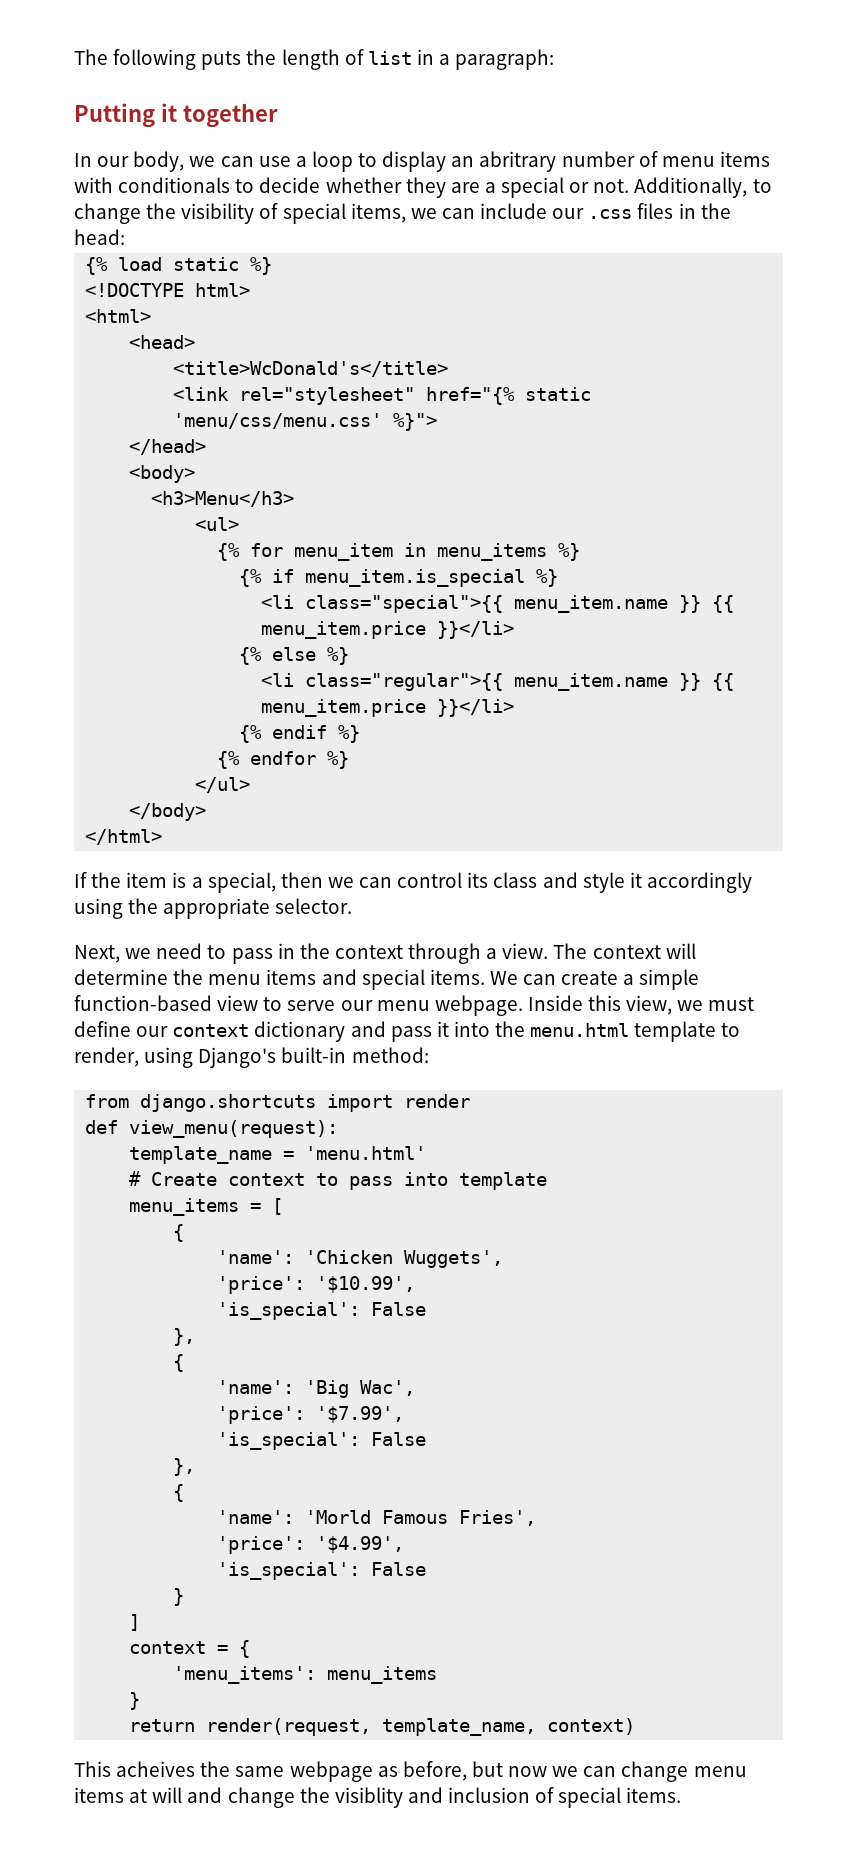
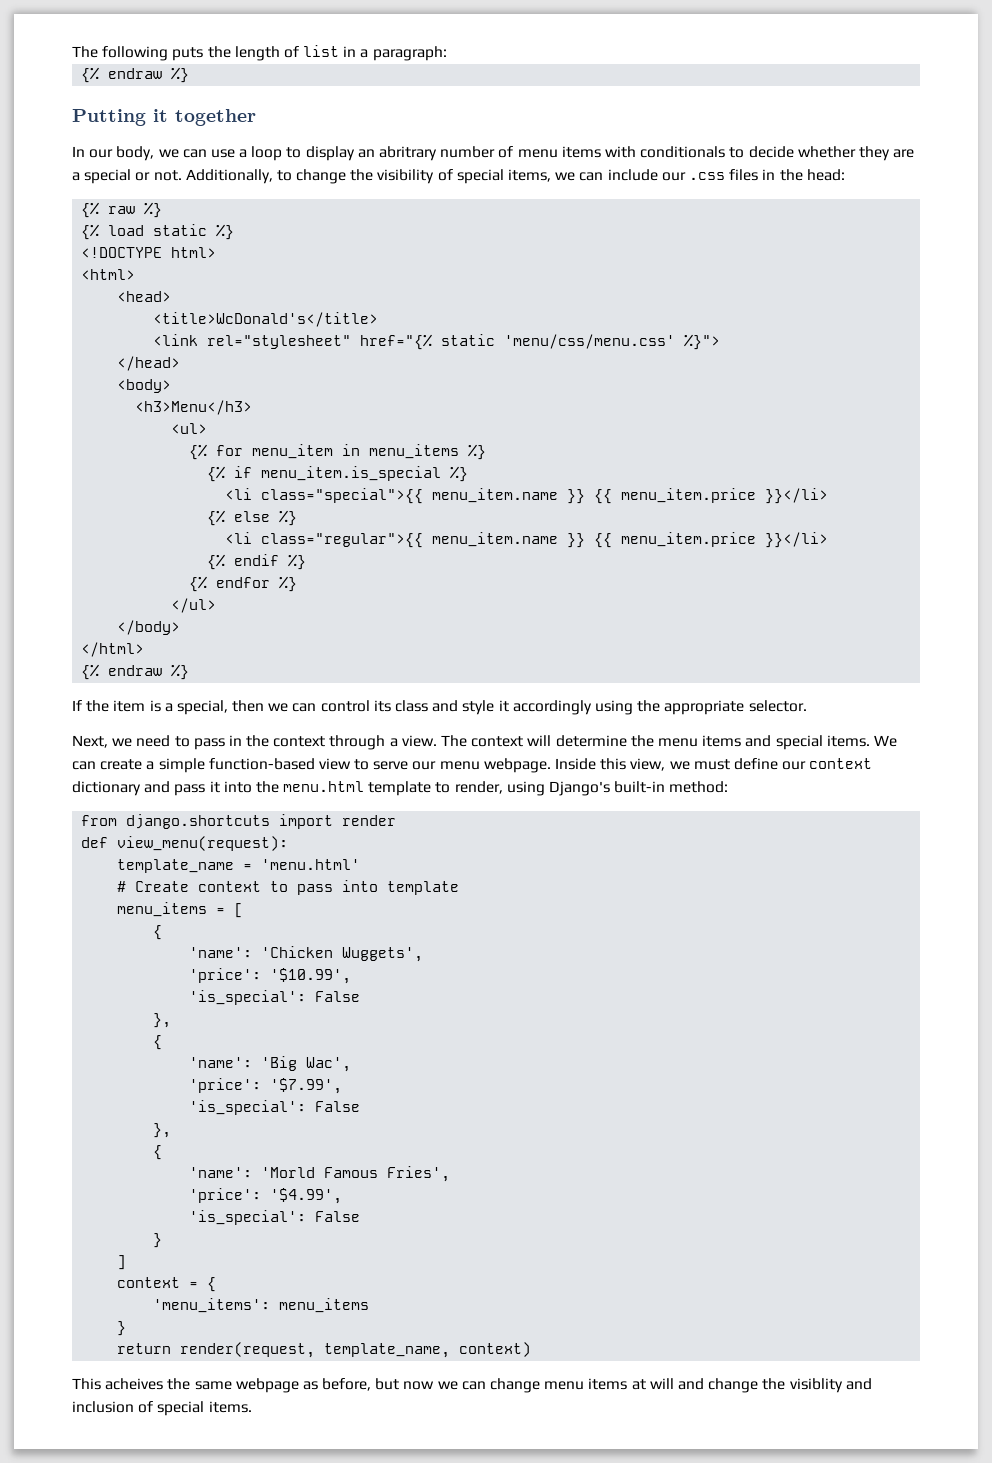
  The following puts the length of list in a paragraph:
+ {% endraw %}
+ {% raw %}
  </html>
+ {% endraw %}

